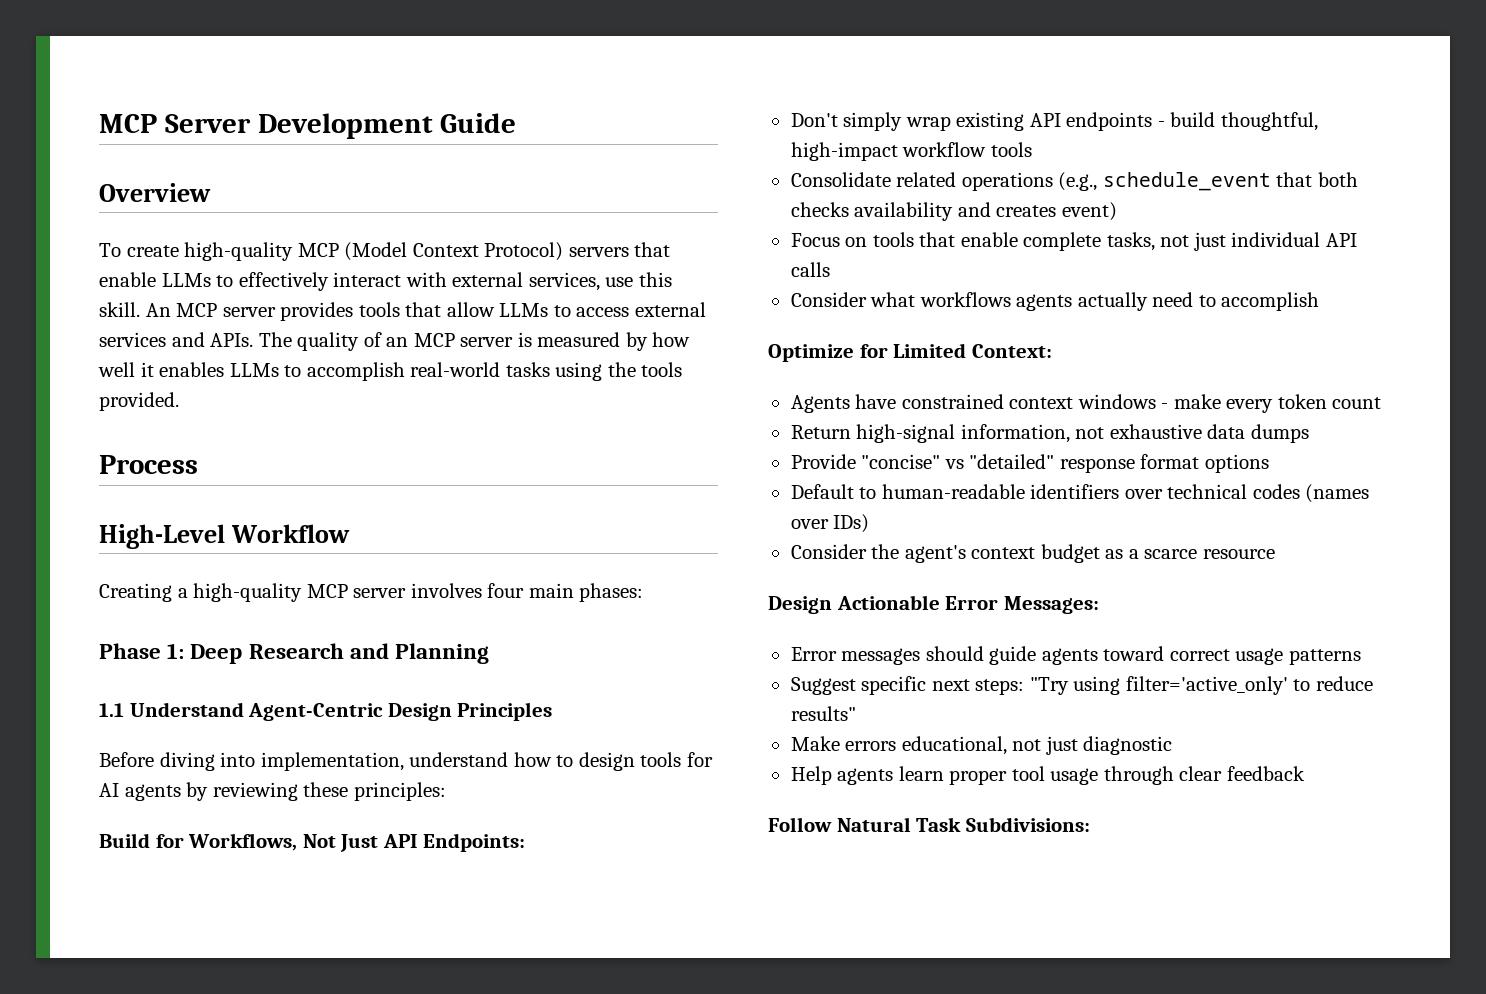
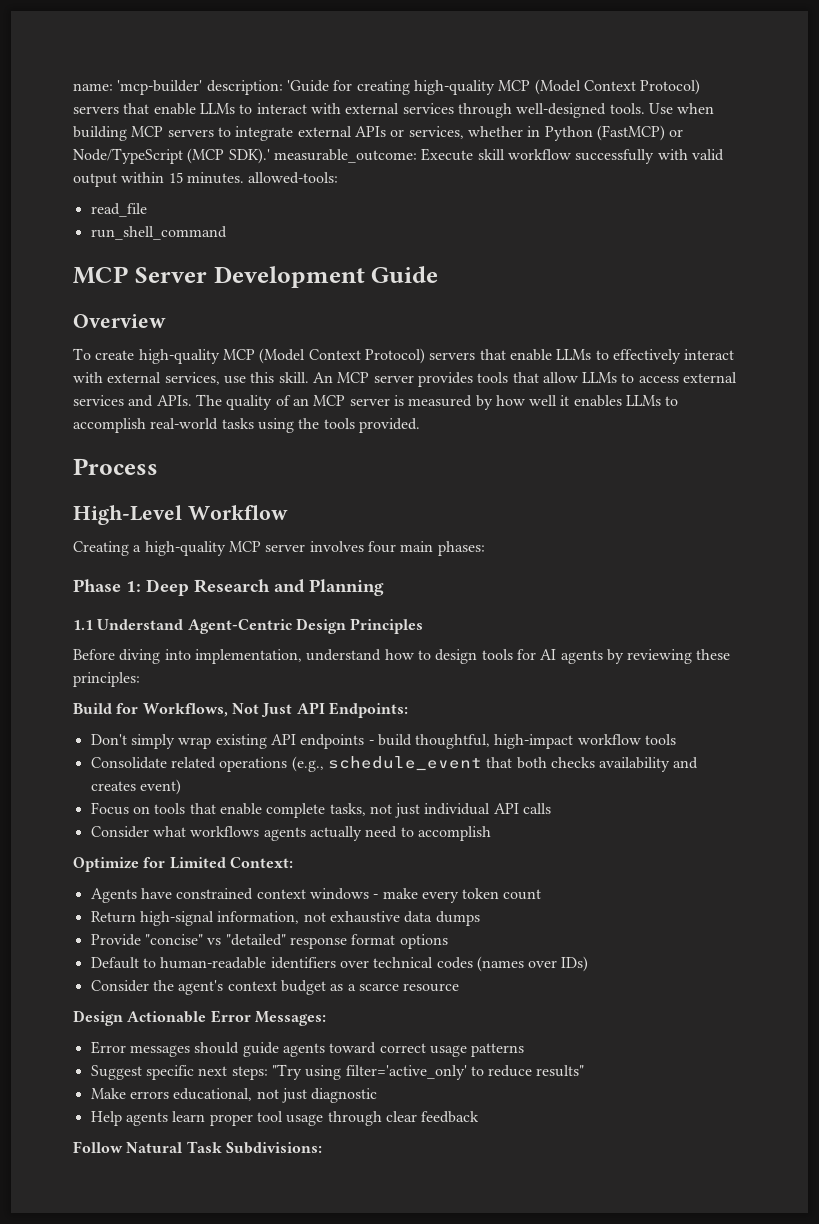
+ name: 'mcp-builder' description: 'Guide for creating high-quality MCP (Model Context Protocol) servers that enable LLMs to interact with external services through well-designed tools. Use when building MCP servers to integrate external APIs or services, whether in Python (FastMCP) or Node/TypeScript (MCP SDK).' measurable_outcome: Execute skill workflow successfully with valid output within 15 minutes. allowed-tools:
+ read_file
+ run_shell_command

